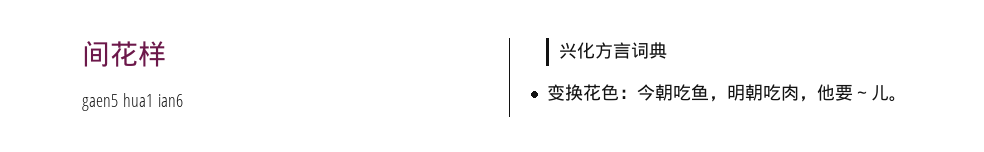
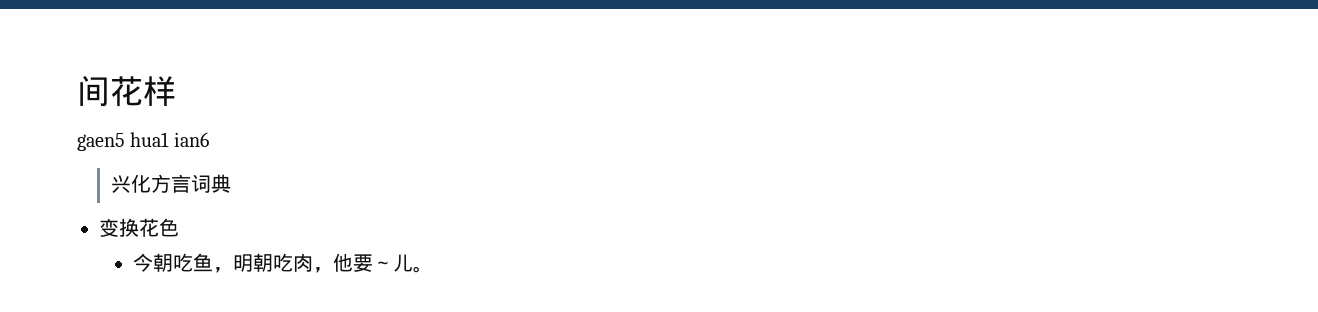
- 变换花色：今朝吃鱼，明朝吃肉，他要～儿。
+ 变换花色
+ 今朝吃鱼，明朝吃肉，他要～儿。

